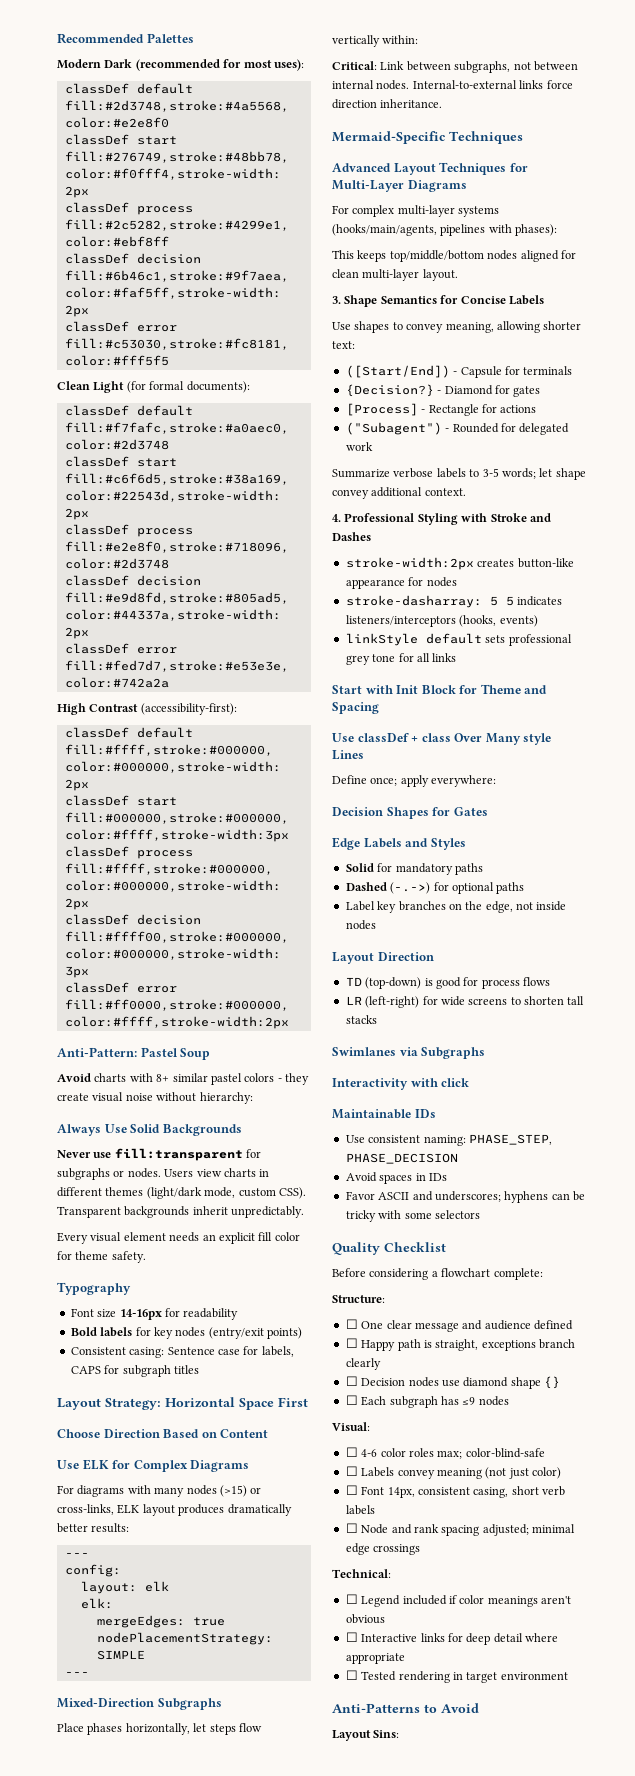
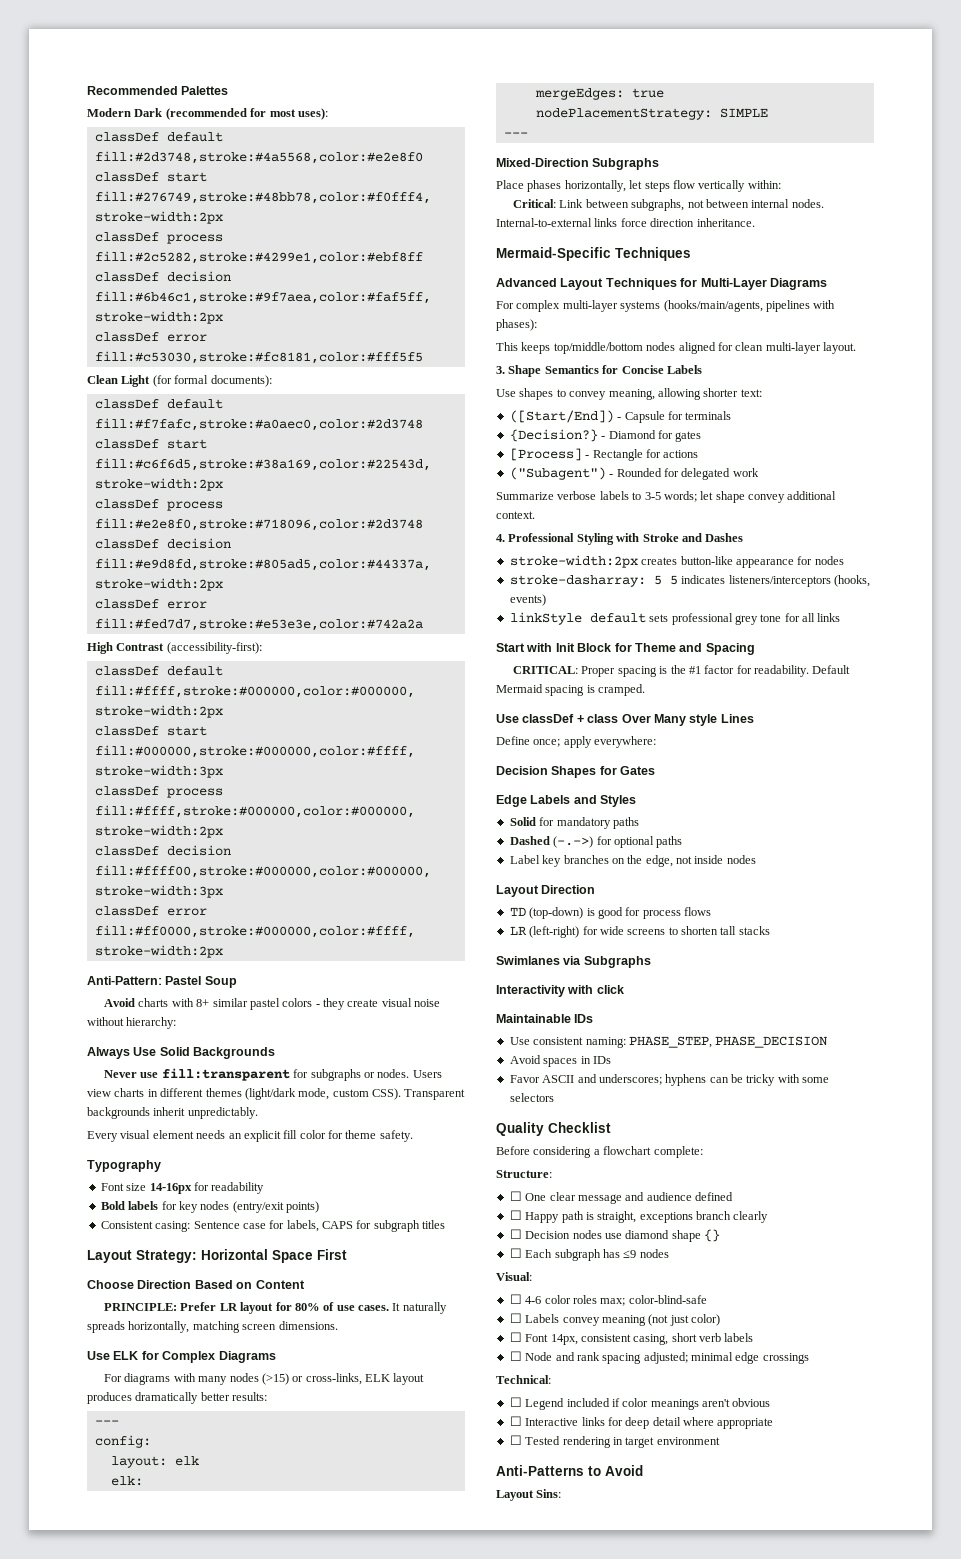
+ PRINCIPLE: Prefer LR layout for 80% of use cases. It naturally spreads horizontally, matching screen dimensions.
+ CRITICAL: Proper spacing is the #1 factor for readability. Default Mermaid spacing is cramped.

